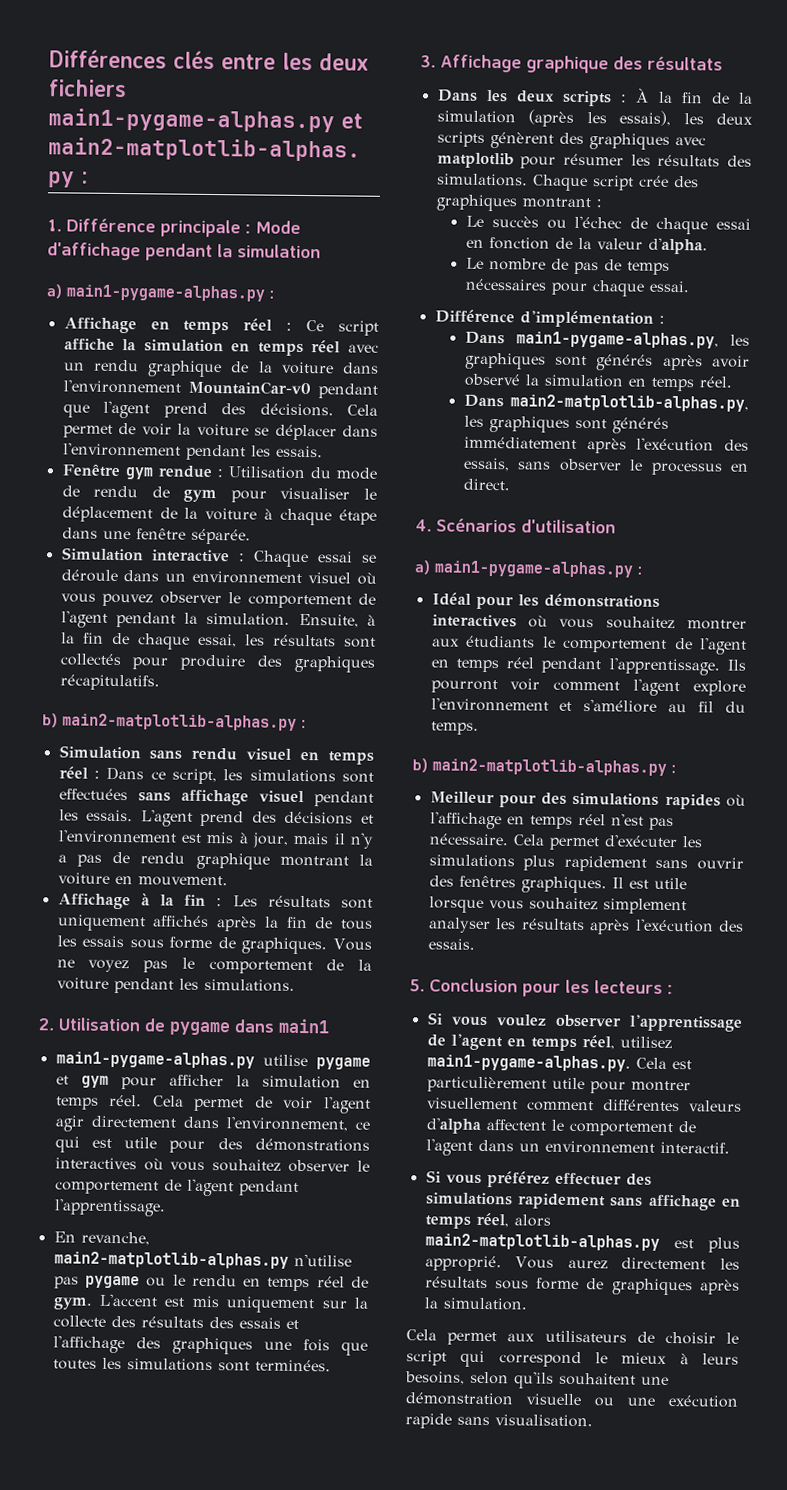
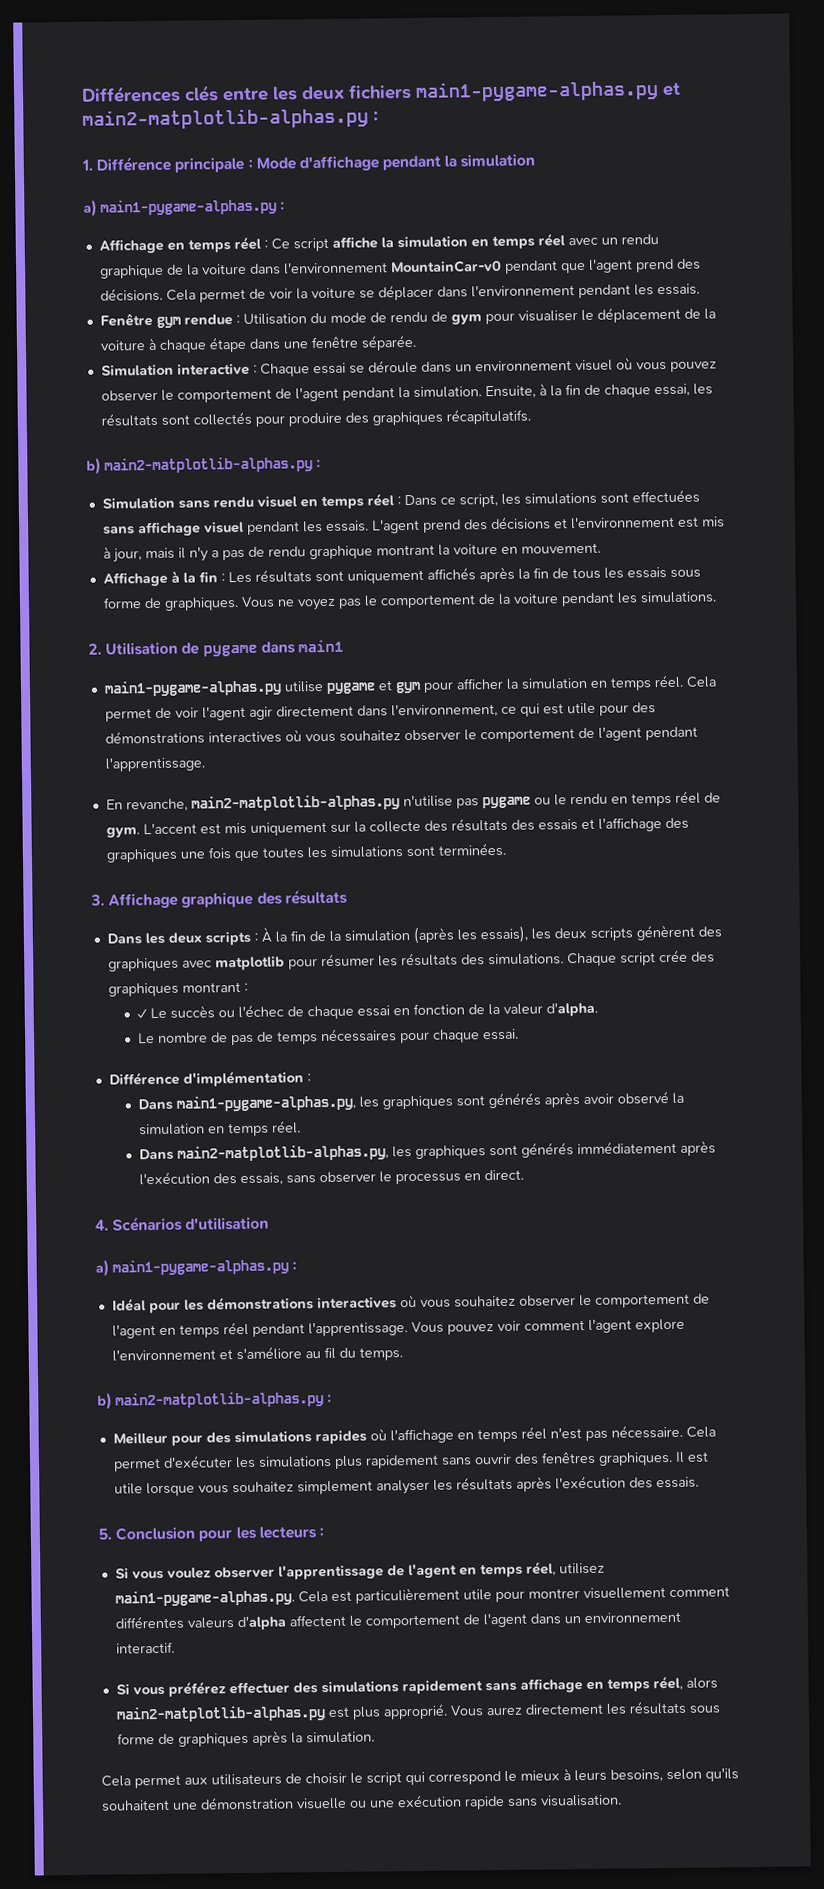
- Le succès ou l'échec de chaque essai en fonction de la valeur d'alpha.
+ ✓ Le succès ou l'échec de chaque essai en fonction de la valeur d'alpha.
- Idéal pour les démonstrations interactives où vous souhaitez montrer aux étudiants le comportement de l'agent en temps réel pendant l'apprentissage.
+ Idéal pour les démonstrations interactives où vous souhaitez observer le comportement de l'agent en temps réel pendant l'apprentissage.
- Ils pourront voir comment l'agent explore l'environnement et s'améliore au fil du temps.
+ Vous pouvez voir comment l'agent explore l'environnement et s'améliore au fil du temps.

